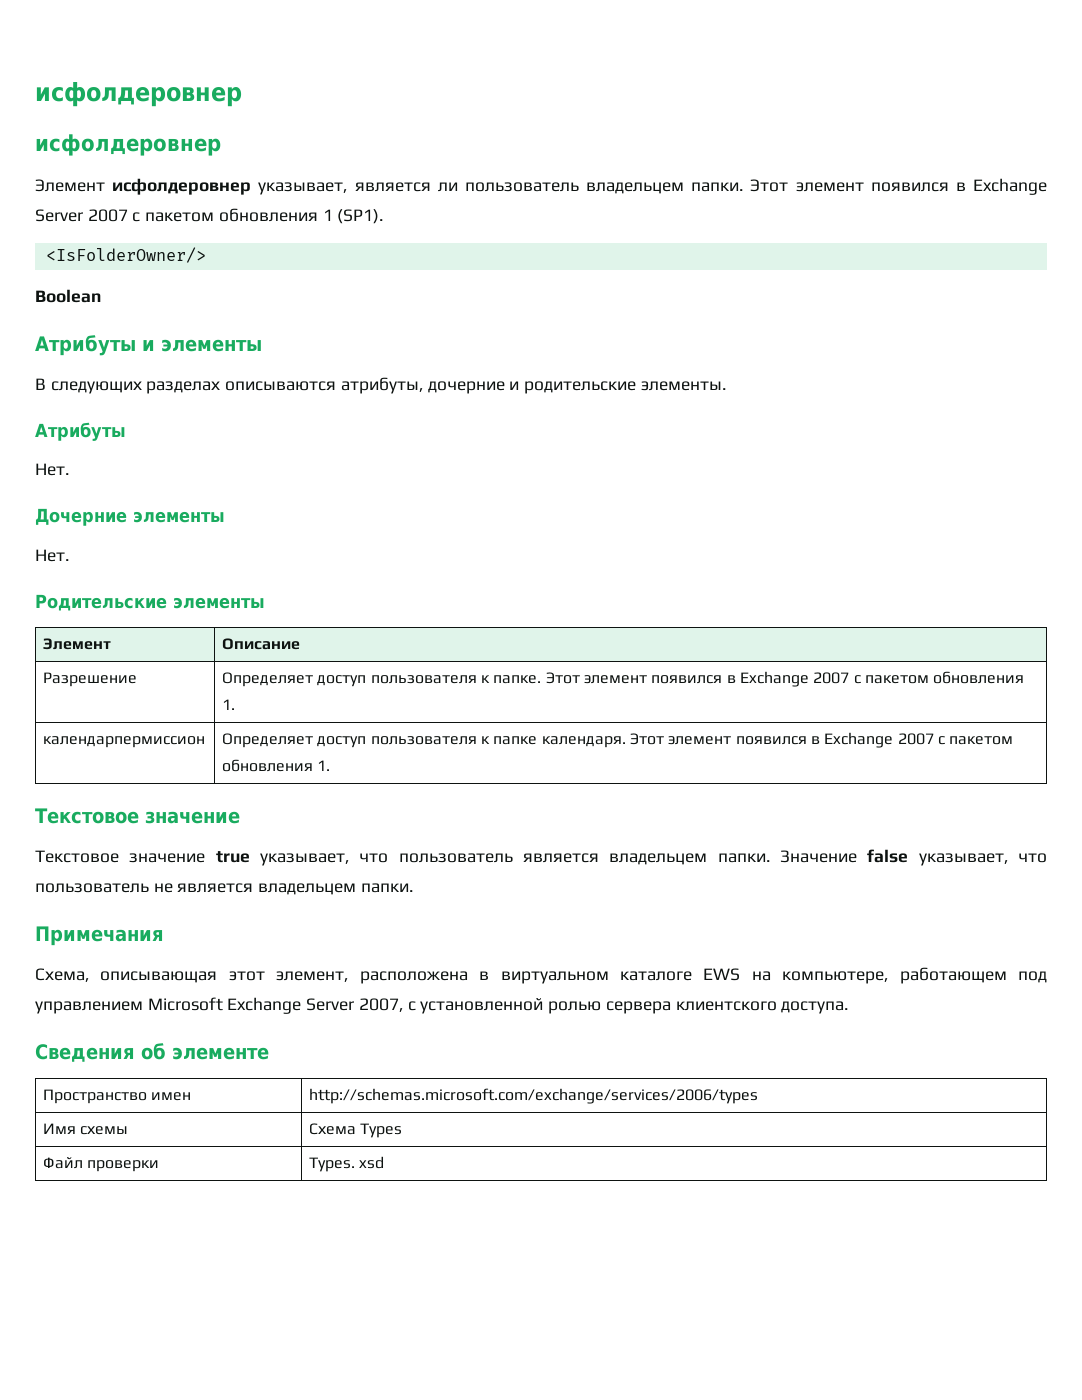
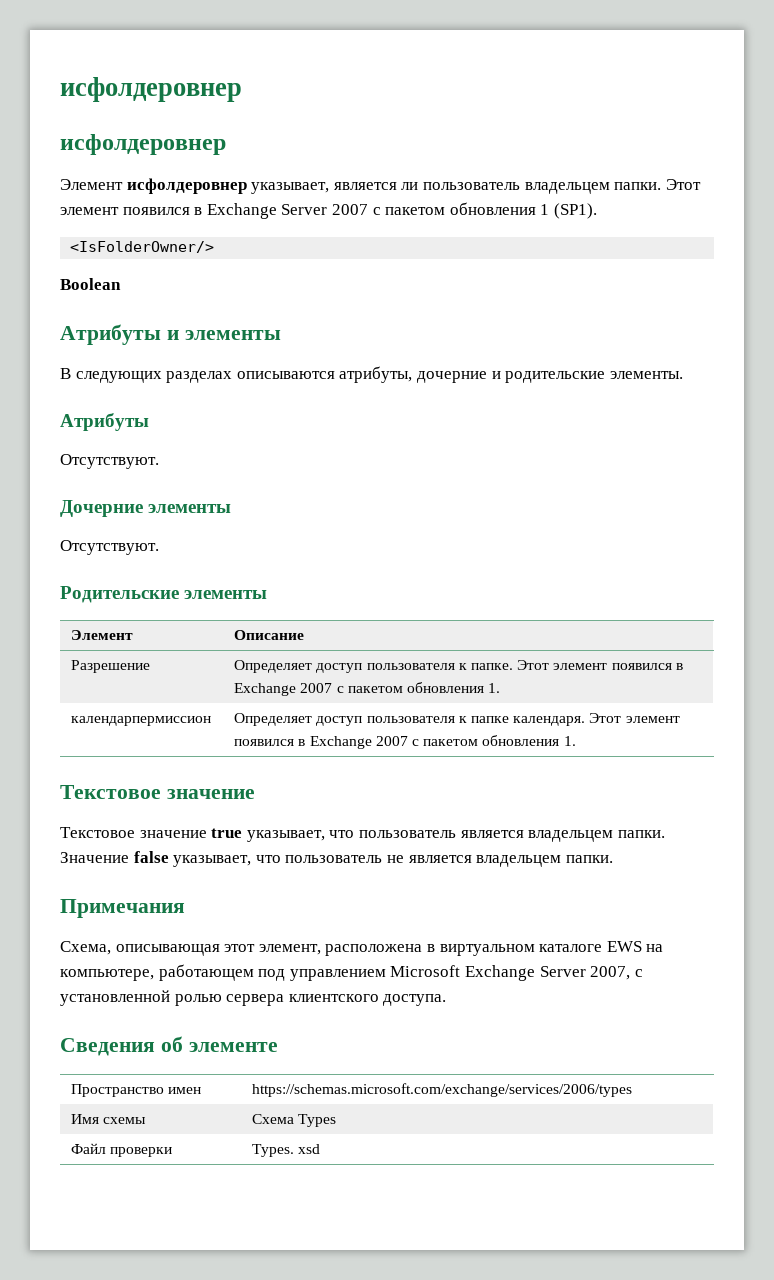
  В следующих разделах описываются атрибуты, дочерние и родительские элементы.
  Атрибуты
- Нет.
+ Отсутствуют.
  Дочерние элементы
- Нет.
+ Отсутствуют.
- Пространство имен | http://schemas.microsoft.com/exchange/services/2006/types
+ Пространство имен | https://schemas.microsoft.com/exchange/services/2006/types

